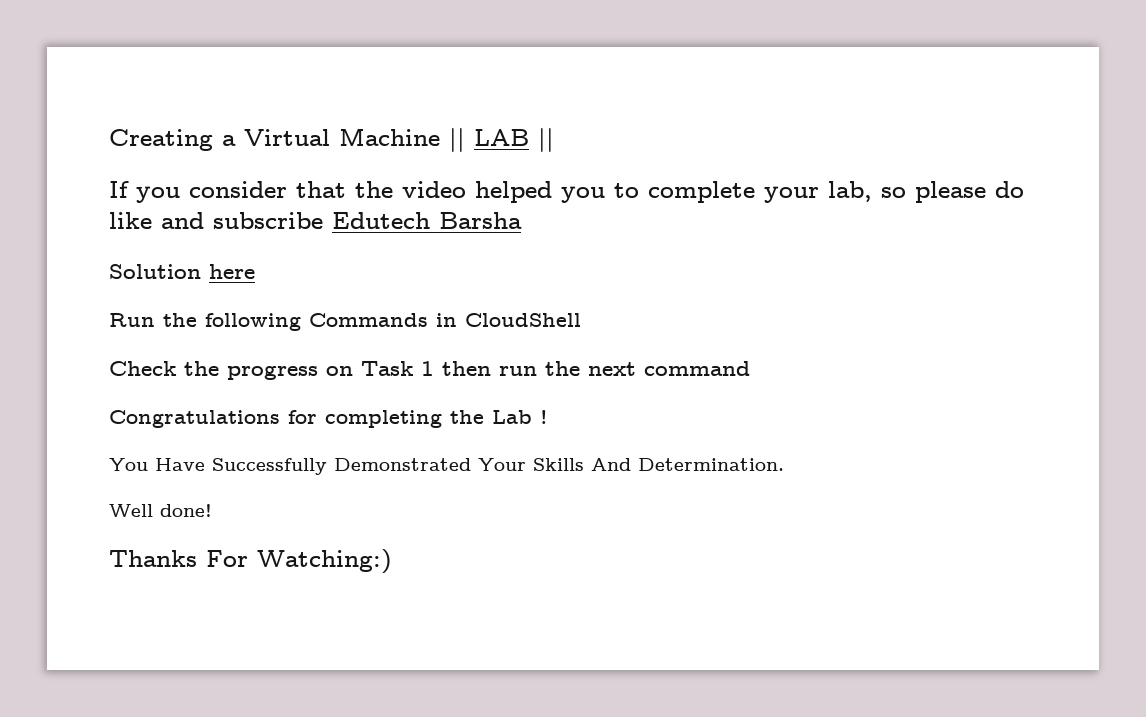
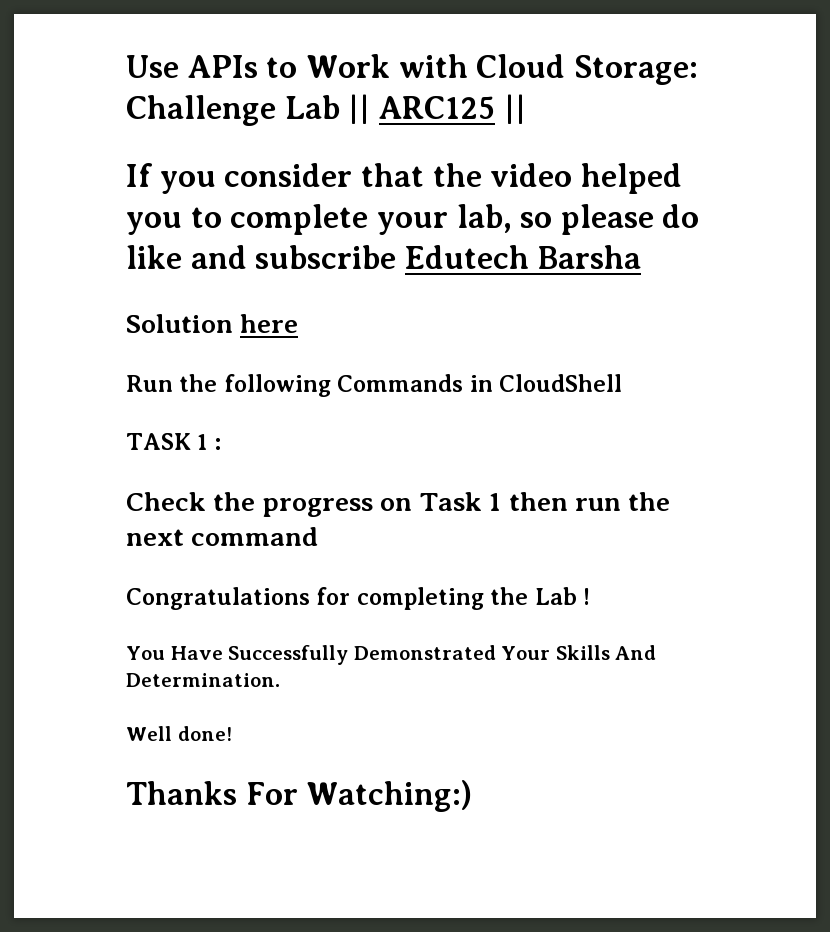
- Creating a Virtual Machine || LAB ||
+ Use APIs to Work with Cloud Storage: Challenge Lab || ARC125 ||
+ TASK 1 :

